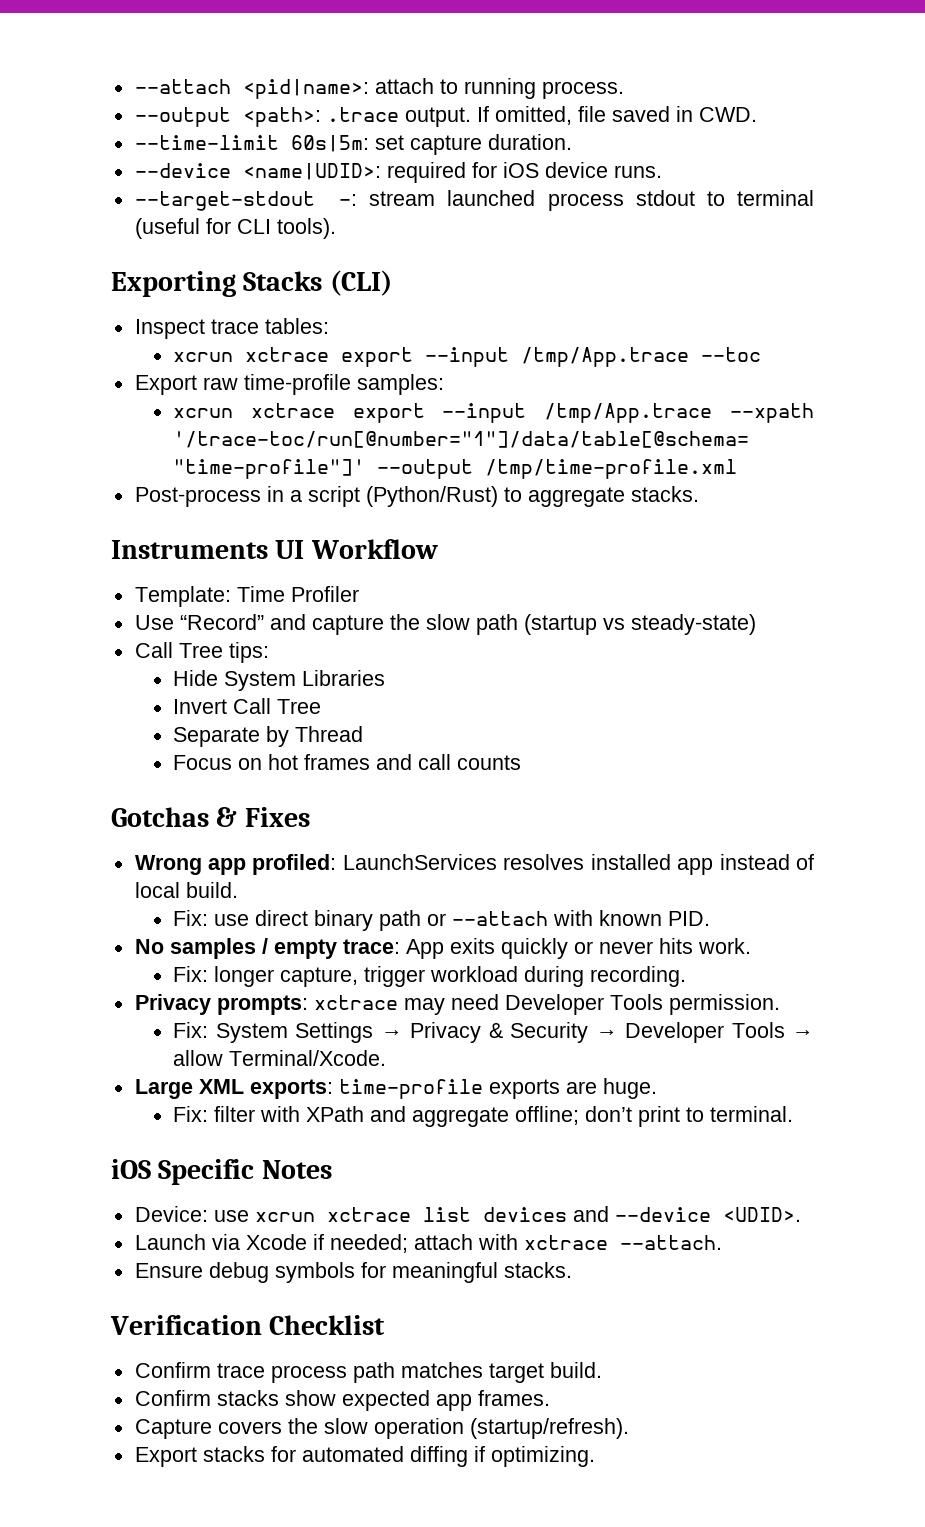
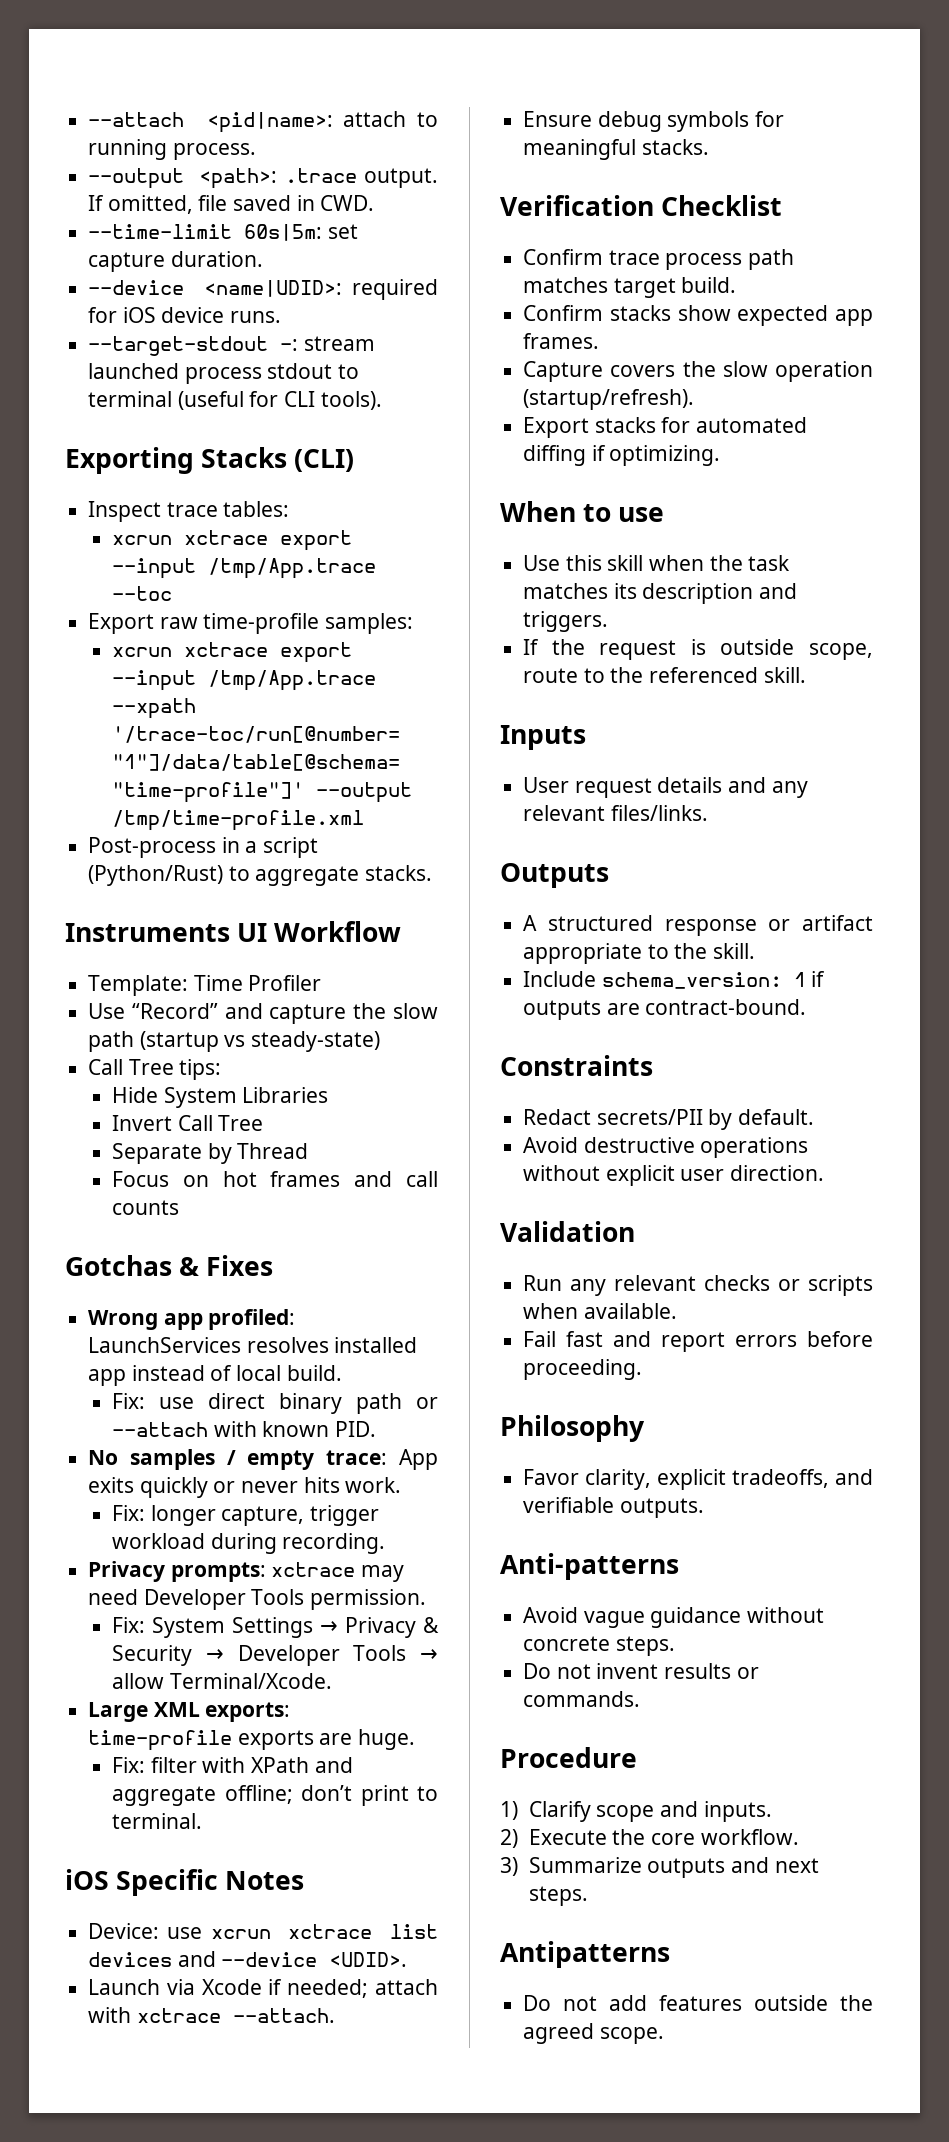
+ When to use
+ Use this skill when the task matches its description and triggers.
+ If the request is outside scope, route to the referenced skill.
+ Inputs
+ User request details and any relevant files/links.
+ Outputs
+ A structured response or artifact appropriate to the skill.
+ Include schema_version: 1 if outputs are contract-bound.
+ Constraints
+ Redact secrets/PII by default.
+ Avoid destructive operations without explicit user direction.
+ Validation
+ Run any relevant checks or scripts when available.
+ Fail fast and report errors before proceeding.
+ Philosophy
+ Favor clarity, explicit tradeoffs, and verifiable outputs.
+ Anti-patterns
+ Avoid vague guidance without concrete steps.
+ Do not invent results or commands.
+ Procedure
+ 1) Clarify scope and inputs.
+ 2) Execute the core workflow.
+ 3) Summarize outputs and next steps.
+ Antipatterns
+ Do not add features outside the agreed scope.

